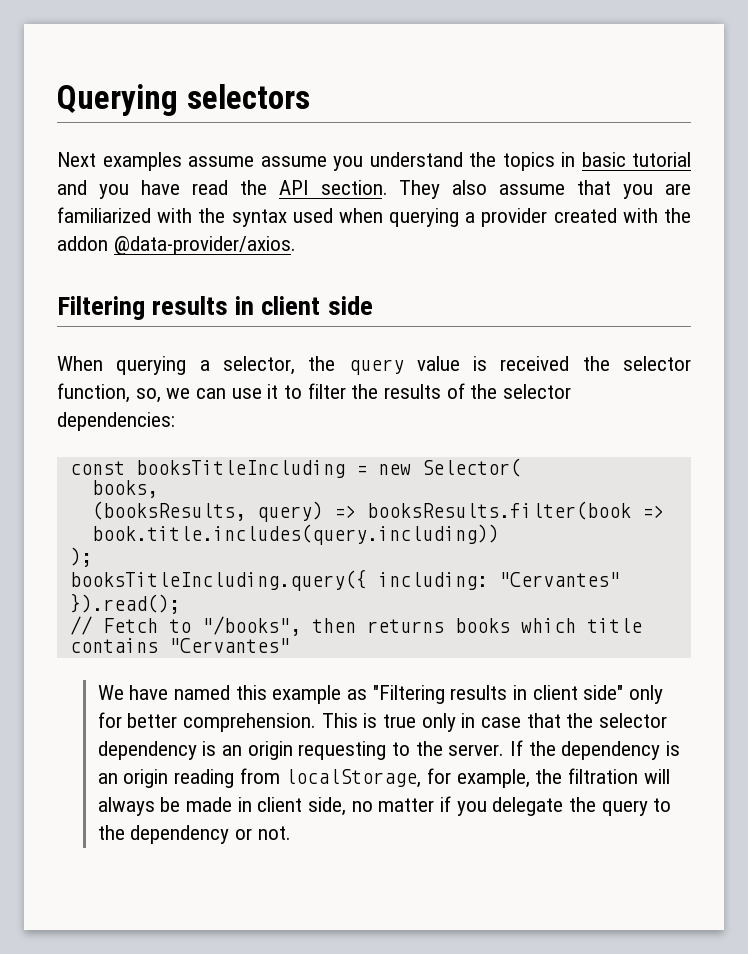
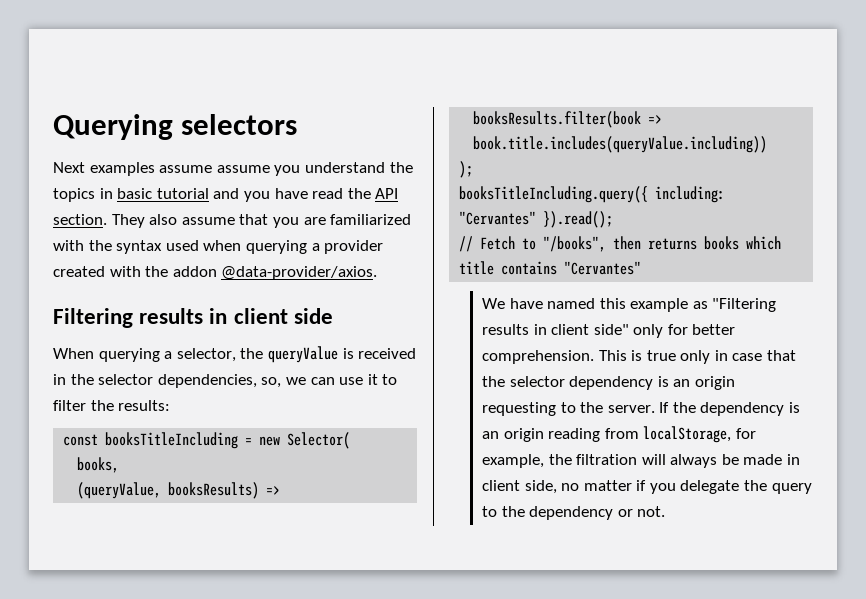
- When querying a selector, the query value is received the selector function, so, we can use it to filter the results of the selector dependencies:
+ When querying a selector, the queryValue is received in the selector dependencies, so, we can use it to filter the results:
- (booksResults, query) => booksResults.filter(book => book.title.includes(query.including))
+ (queryValue, booksResults) => booksResults.filter(book => book.title.includes(queryValue.including))

